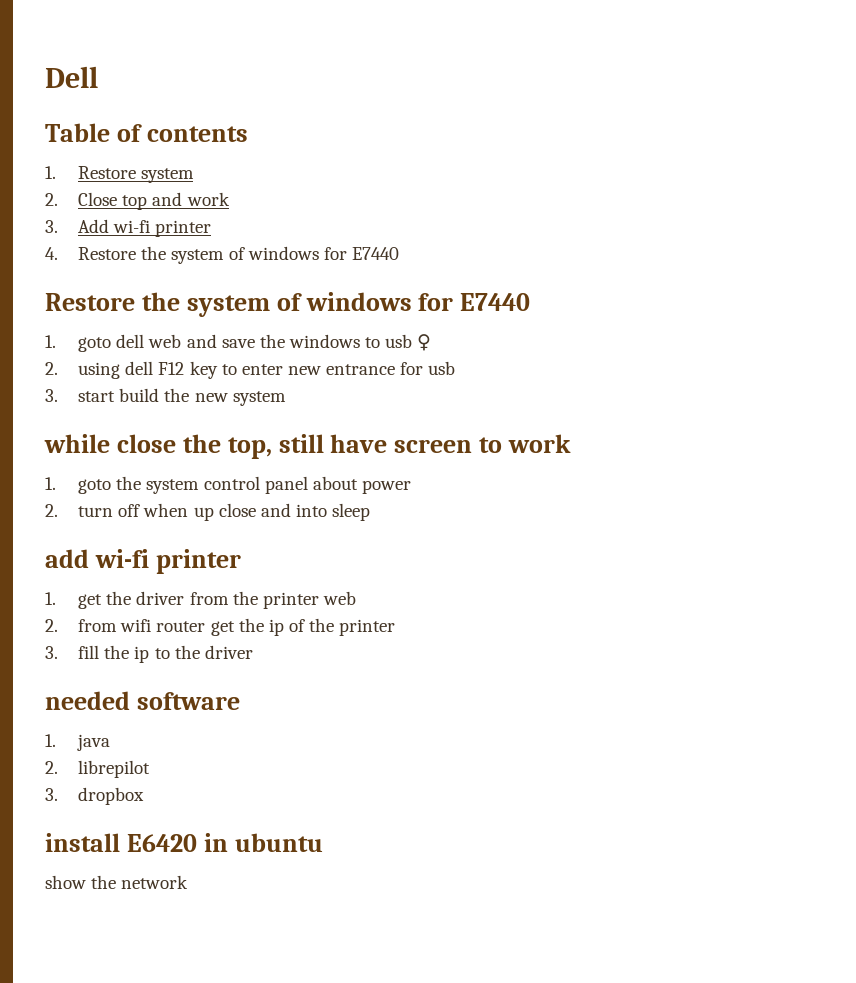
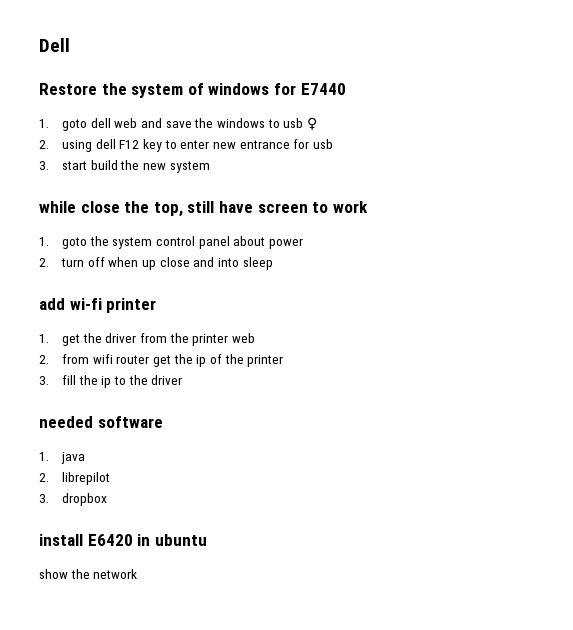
- Table of contents
- 1. Restore system
- 2. Close top and work
- 3. Add wi-fi printer
- 4. Restore the system of windows for E7440

